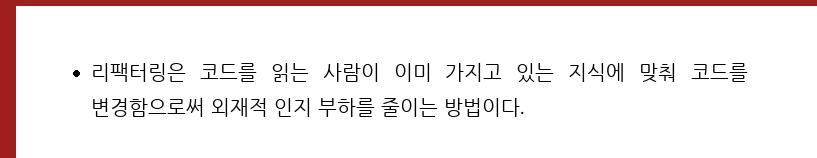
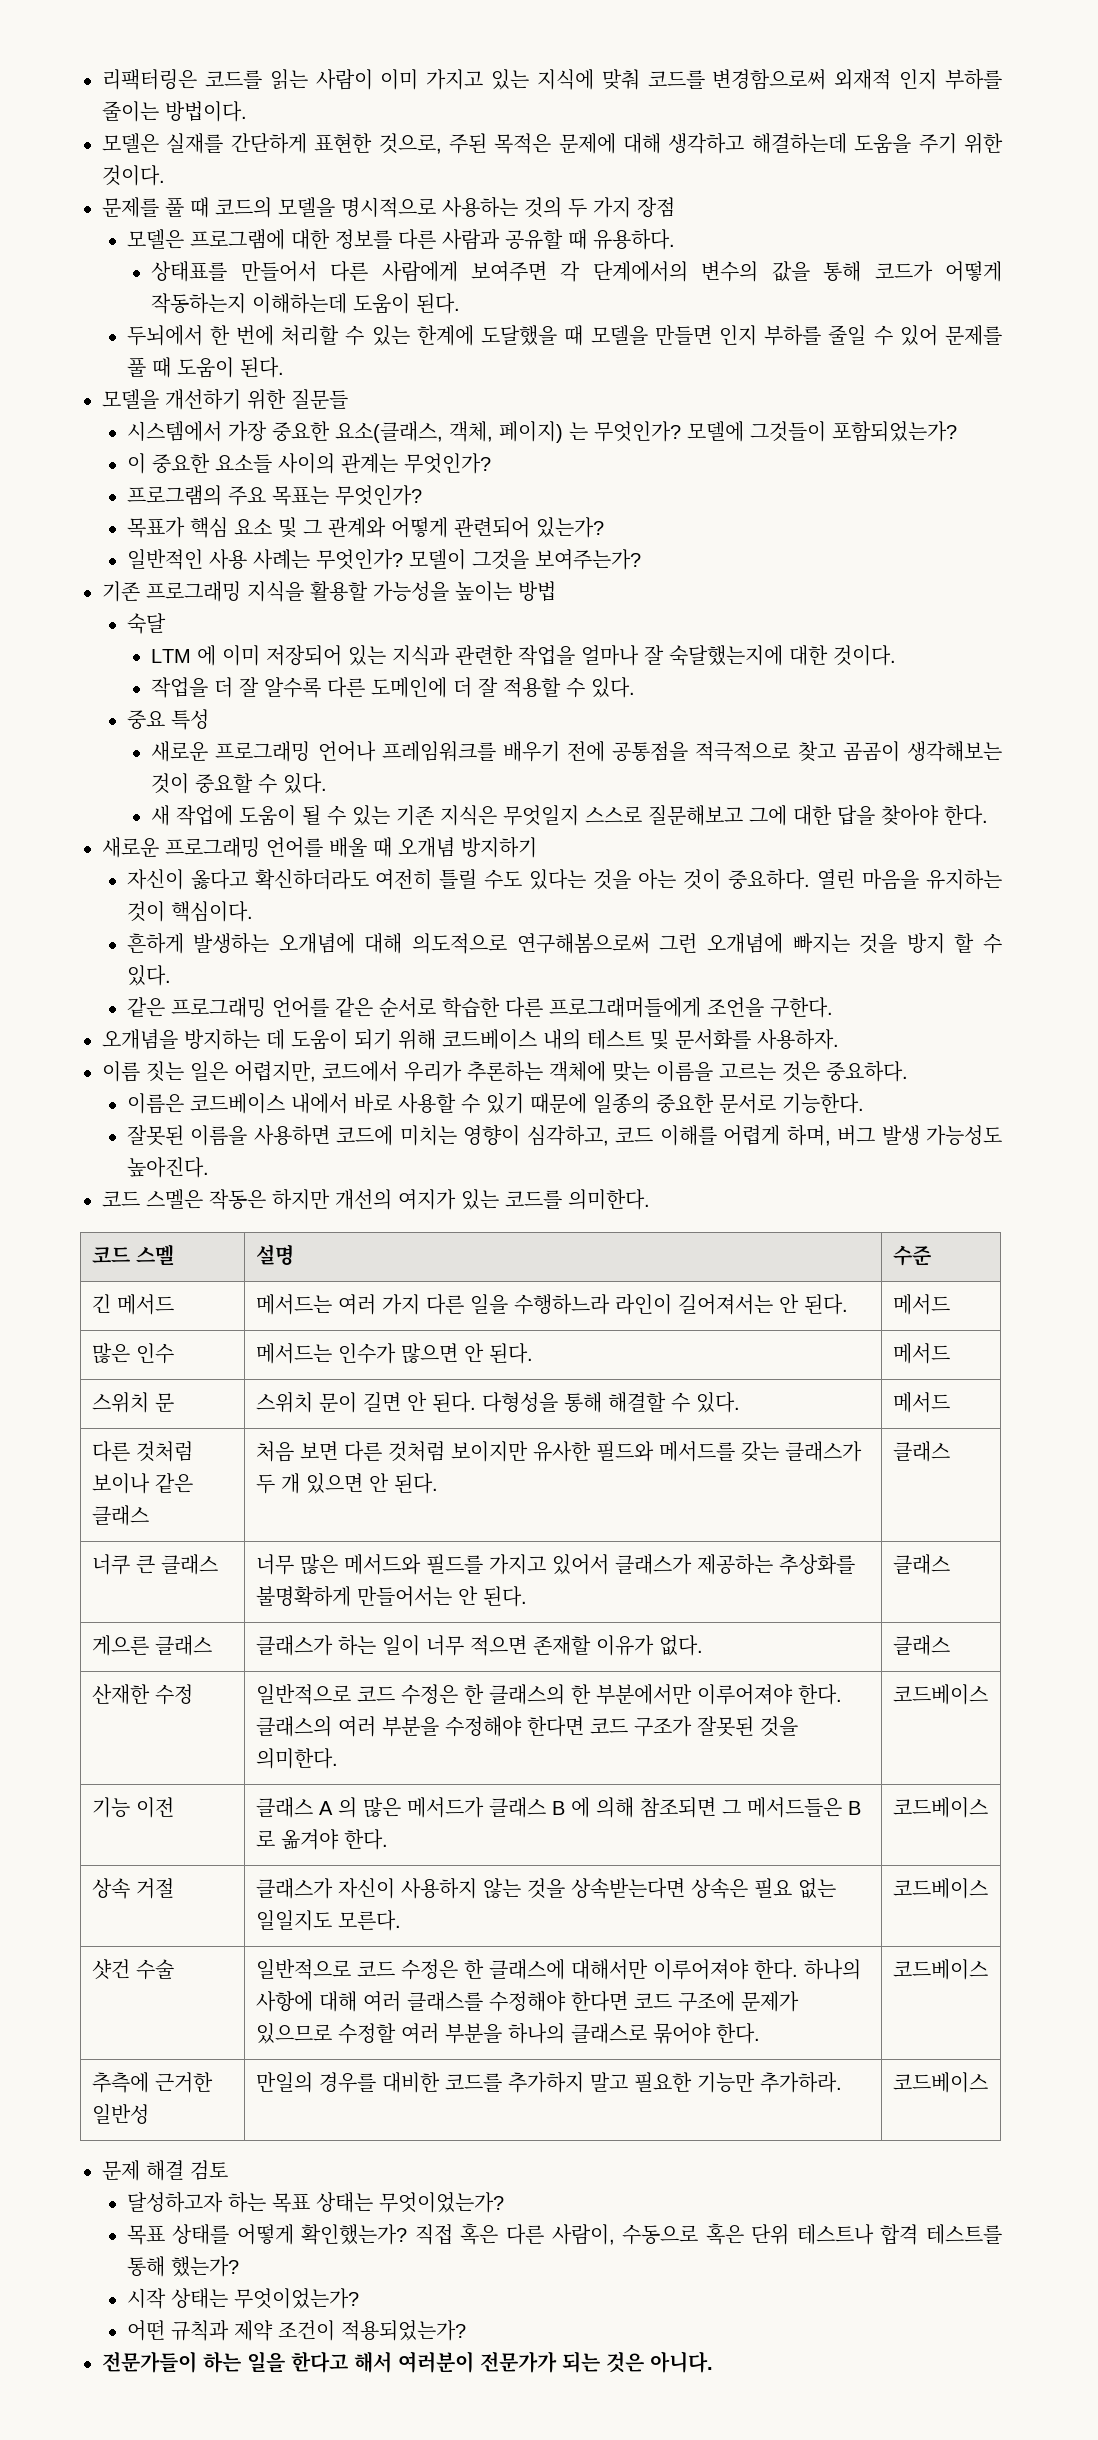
+ 모델은 실재를 간단하게 표현한 것으로, 주된 목적은 문제에 대해 생각하고 해결하는데 도움을 주기 위한 것이다.
+ 문제를 풀 때 코드의 모델을 명시적으로 사용하는 것의 두 가지 장점
+ 모델은 프로그램에 대한 정보를 다른 사람과 공유할 때 유용하다.
+ 상태표를 만들어서 다른 사람에게 보여주면 각 단계에서의 변수의 값을 통해 코드가 어떻게 작동하는지 이해하는데 도움이 된다.
+ 두뇌에서 한 번에 처리할 수 있는 한계에 도달했을 때 모델을 만들면 인지 부하를 줄일 수 있어 문제를 풀 때 도움이 된다.
+ 모델을 개선하기 위한 질문들
+ 시스템에서 가장 중요한 요소(클래스, 객체, 페이지) 는 무엇인가? 모델에 그것들이 포함되었는가?
+ 이 중요한 요소들 사이의 관계는 무엇인가?
+ 프로그램의 주요 목표는 무엇인가?
+ 목표가 핵심 요소 및 그 관계와 어떻게 관련되어 있는가?
+ 일반적인 사용 사례는 무엇인가? 모델이 그것을 보여주는가?
+ 기존 프로그래밍 지식을 활용할 가능성을 높이는 방법
+ 숙달
+ LTM 에 이미 저장되어 있는 지식과 관련한 작업을 얼마나 잘 숙달했는지에 대한 것이다.
+ 작업을 더 잘 알수록 다른 도메인에 더 잘 적용할 수 있다.
+ 중요 특성
+ 새로운 프로그래밍 언어나 프레임워크를 배우기 전에 공통점을 적극적으로 찾고 곰곰이 생각해보는 것이 중요할 수 있다.
+ 새 작업에 도움이 될 수 있는 기존 지식은 무엇일지 스스로 질문해보고 그에 대한 답을 찾아야 한다.
+ 새로운 프로그래밍 언어를 배울 때 오개념 방지하기
+ 자신이 옳다고 확신하더라도 여전히 틀릴 수도 있다는 것을 아는 것이 중요하다. 열린 마음을 유지하는 것이 핵심이다.
+ 흔하게 발생하는 오개념에 대해 의도적으로 연구해봄으로써 그런 오개념에 빠지는 것을 방지 할 수 있다.
+ 같은 프로그래밍 언어를 같은 순서로 학습한 다른 프로그래머들에게 조언을 구한다.
+ 오개념을 방지하는 데 도움이 되기 위해 코드베이스 내의 테스트 및 문서화를 사용하자.
+ 이름 짓는 일은 어렵지만, 코드에서 우리가 추론하는 객체에 맞는 이름을 고르는 것은 중요하다.
+ 이름은 코드베이스 내에서 바로 사용할 수 있기 때문에 일종의 중요한 문서로 기능한다.
+ 잘못된 이름을 사용하면 코드에 미치는 영향이 심각하고, 코드 이해를 어렵게 하며, 버그 발생 가능성도 높아진다.
+ 코드 스멜은 작동은 하지만 개선의 여지가 있는 코드를 의미한다.
+ 코드 스멜 | 설명 | 수준
+ 긴 메서드 | 메서드는 여러 가지 다른 일을 수행하느라 라인이 길어져서는 안 된다. | 메서드
+ 많은 인수 | 메서드는 인수가 많으면 안 된다. | 메서드
+ 스위치 문 | 스위치 문이 길면 안 된다. 다형성을 통해 해결할 수 있다. | 메서드
+ 다른 것처럼 보이나 같은 클래스 | 처음 보면 다른 것처럼 보이지만 유사한 필드와 메서드를 갖는 클래스가 두 개 있으면 안 된다. | 클래스
+ 너쿠 큰 클래스 | 너무 많은 메서드와 필드를 가지고 있어서 클래스가 제공하는 추상화를 불명확하게 만들어서는 안 된다. | 클래스
+ 게으른 클래스 | 클래스가 하는 일이 너무 적으면 존재할 이유가 없다. | 클래스
+ 산재한 수정 | 일반적으로 코드 수정은 한 클래스의 한 부분에서만 이루어져야 한다. 클래스의 여러 부분을 수정해야 한다면 코드 구조가 잘못된 것을 의미한다. | 코드베이스
+ 기능 이전 | 클래스 A 의 많은 메서드가 클래스 B 에 의해 참조되면 그 메서드들은 B 로 옮겨야 한다. | 코드베이스
+ 상속 거절 | 클래스가 자신이 사용하지 않는 것을 상속받는다면 상속은 필요 없는 일일지도 모른다. | 코드베이스
+ 샷건 수술 | 일반적으로 코드 수정은 한 클래스에 대해서만 이루어져야 한다. 하나의 사항에 대해 여러 클래스를 수정해야 한다면 코드 구조에 문제가 있으므로 수정할 여러 부분을 하나의 클래스로 묶어야 한다. | 코드베이스
+ 추측에 근거한 일반성 | 만일의 경우를 대비한 코드를 추가하지 말고 필요한 기능만 추가하라. | 코드베이스
+ 문제 해결 검토
+ 달성하고자 하는 목표 상태는 무엇이었는가?
+ 목표 상태를 어떻게 확인했는가? 직접 혹은 다른 사람이, 수동으로 혹은 단위 테스트나 합격 테스트를 통해 했는가?
+ 시작 상태는 무엇이었는가?
+ 어떤 규칙과 제약 조건이 적용되었는가?
+ 전문가들이 하는 일을 한다고 해서 여러분이 전문가가 되는 것은 아니다.

